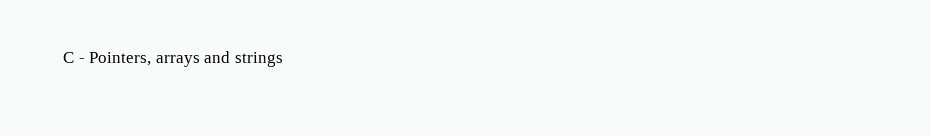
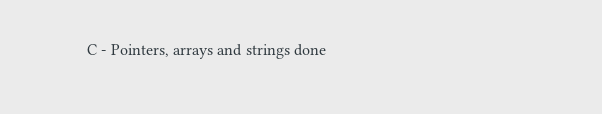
- C - Pointers, arrays and strings
+ C - Pointers, arrays and strings done

